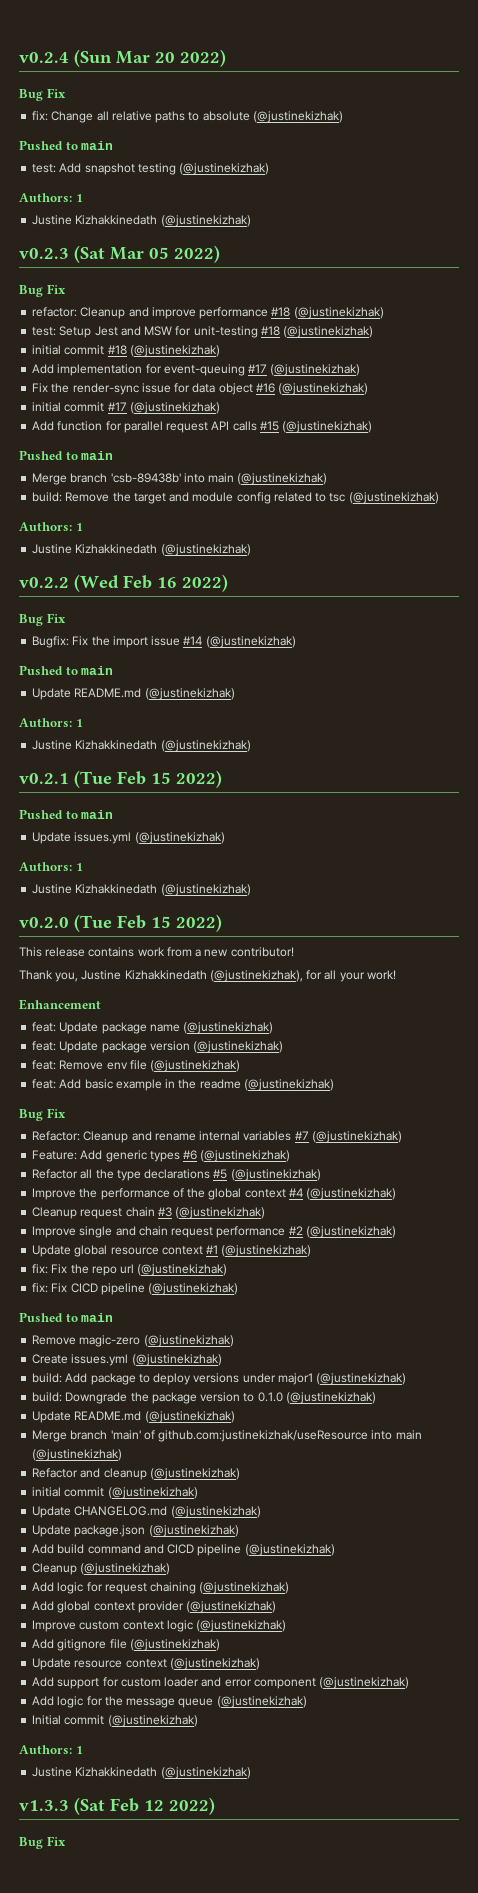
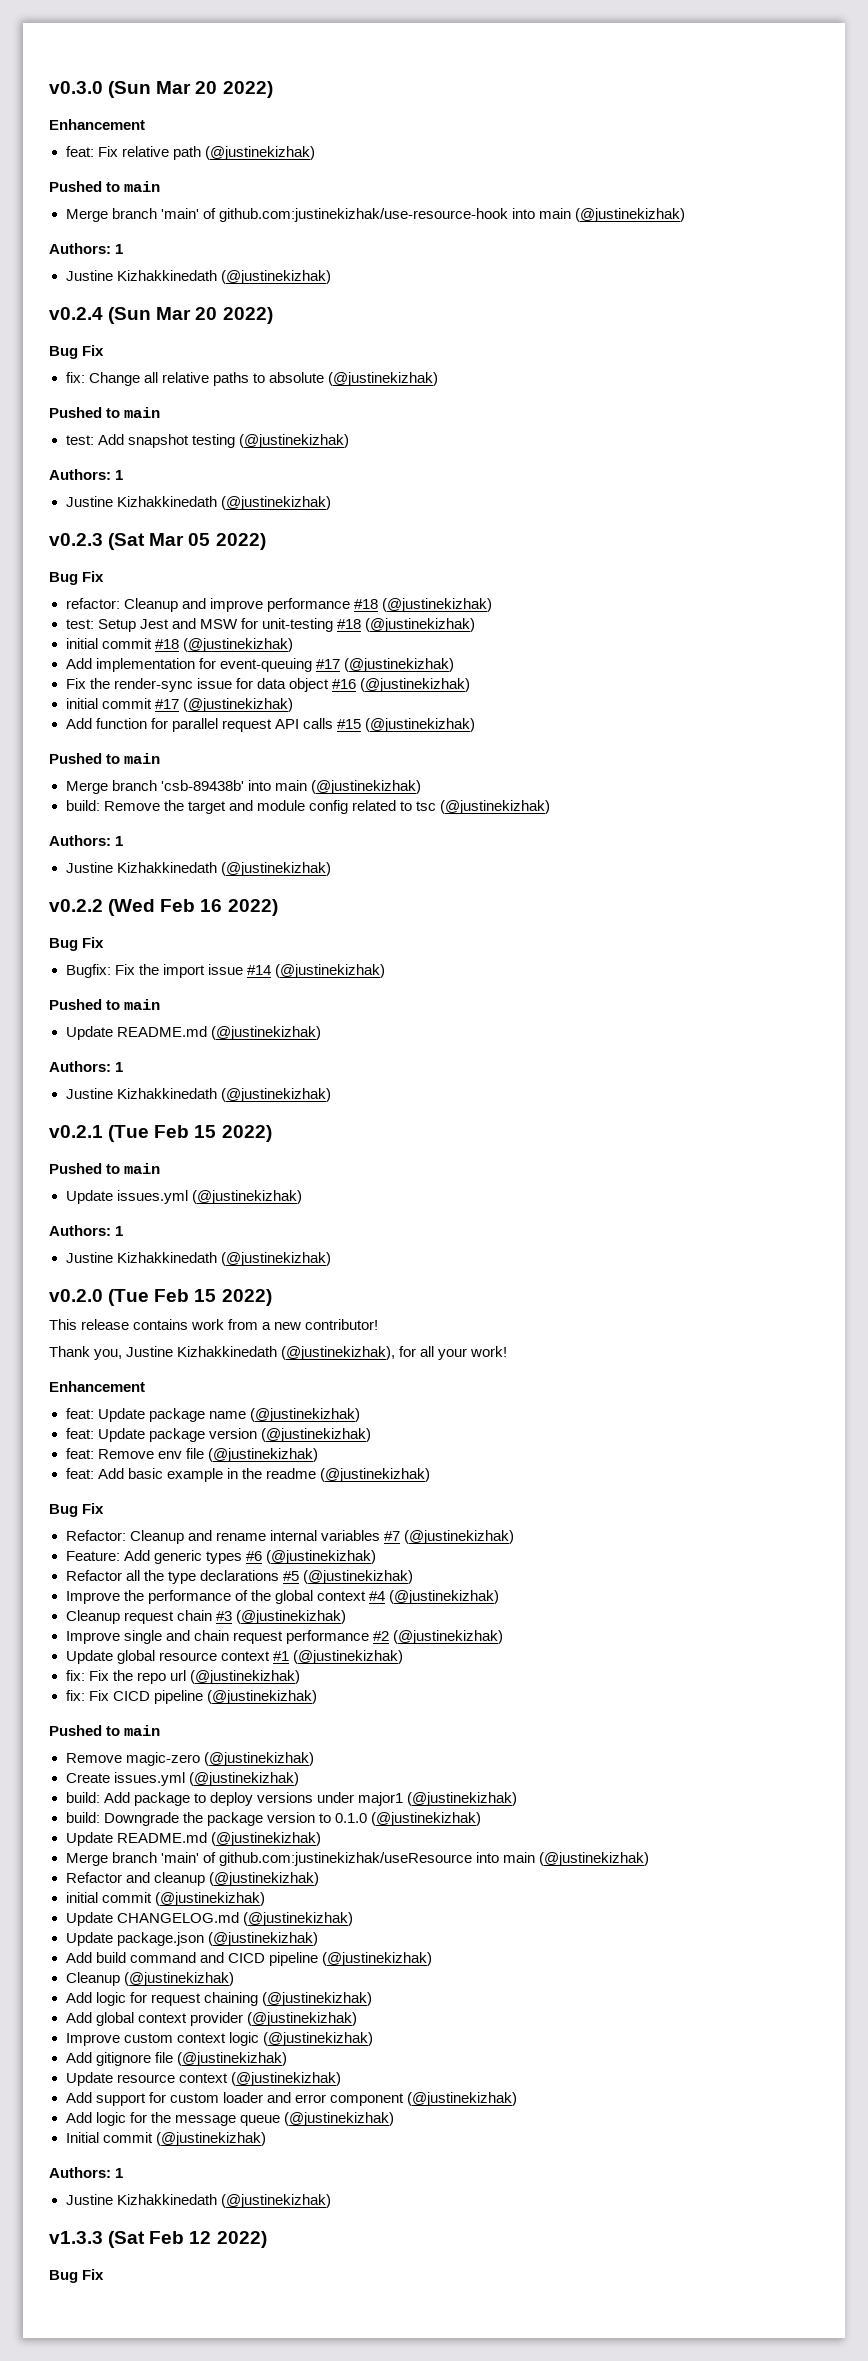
+ v0.3.0 (Sun Mar 20 2022)
+ Enhancement
+ feat: Fix relative path (@justinekizhak)
+ Pushed to main
+ Merge branch 'main' of github.com:justinekizhak/use-resource-hook into main (@justinekizhak)
+ Authors: 1
+ Justine Kizhakkinedath (@justinekizhak)

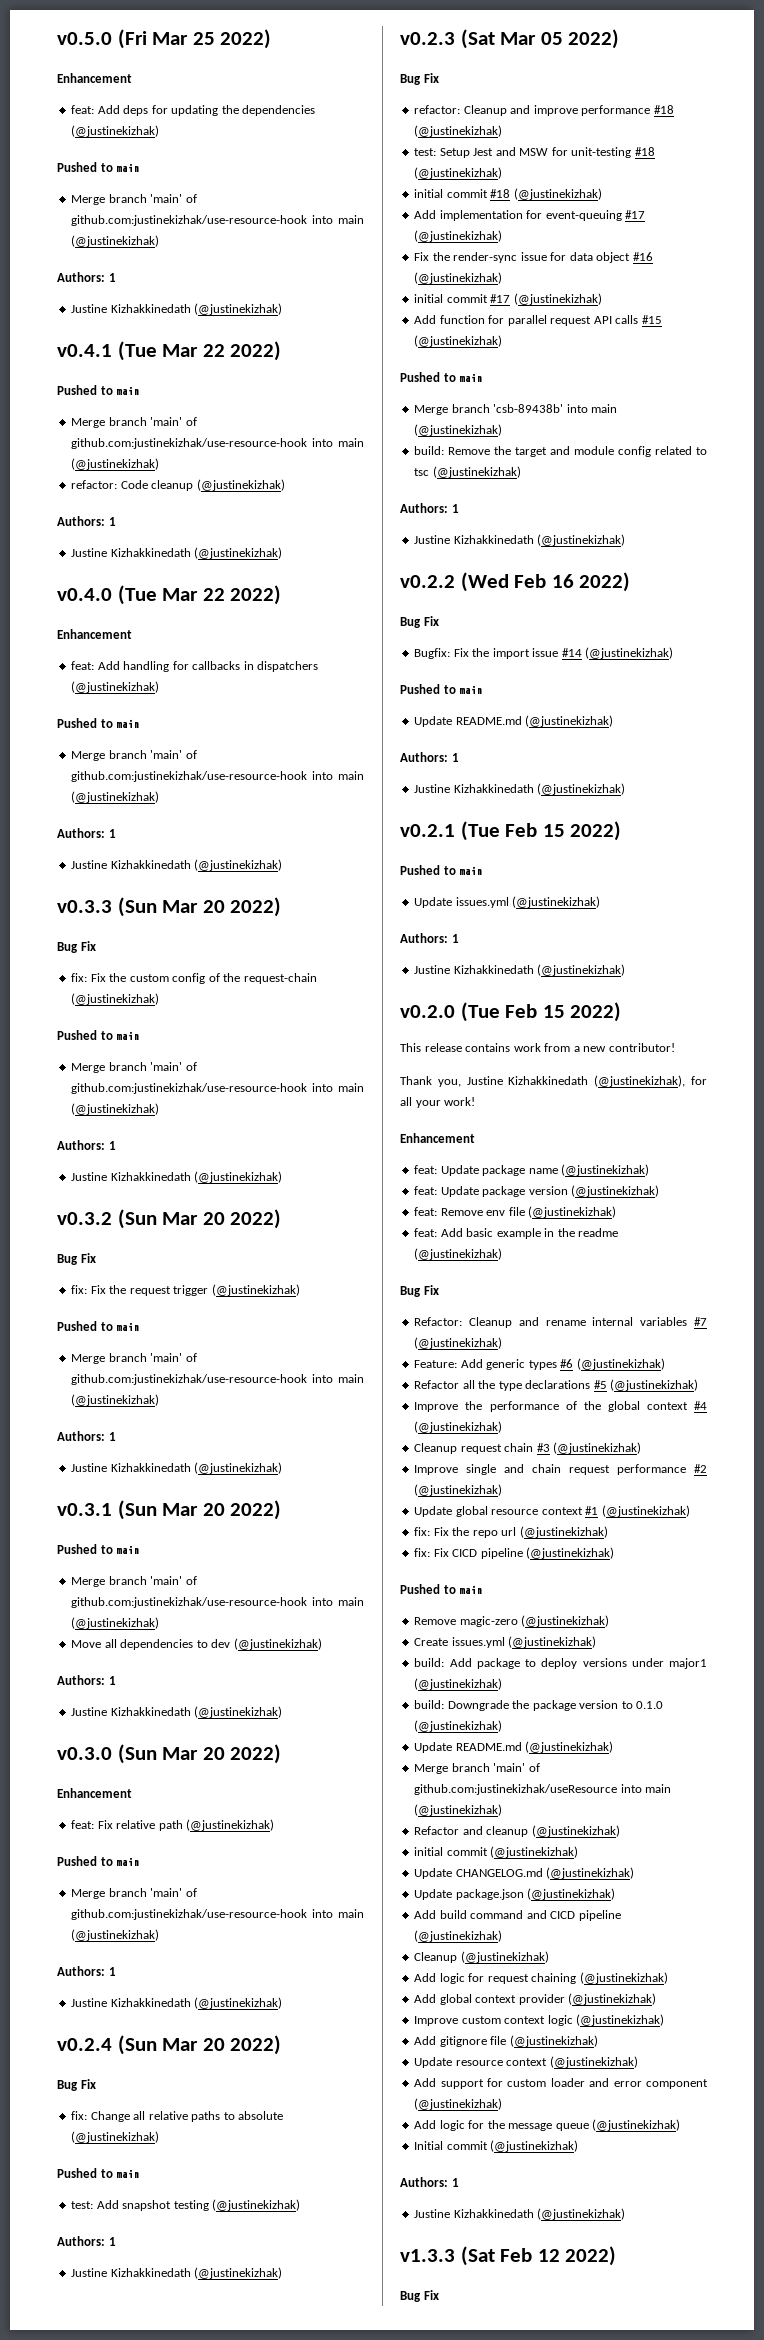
+ v0.5.0 (Fri Mar 25 2022)
+ Enhancement
+ feat: Add deps for updating the dependencies (@justinekizhak)
+ Pushed to main
+ Merge branch 'main' of github.com:justinekizhak/use-resource-hook into main (@justinekizhak)
+ Authors: 1
+ Justine Kizhakkinedath (@justinekizhak)
+ v0.4.1 (Tue Mar 22 2022)
+ Pushed to main
+ Merge branch 'main' of github.com:justinekizhak/use-resource-hook into main (@justinekizhak)
+ refactor: Code cleanup (@justinekizhak)
+ Authors: 1
+ Justine Kizhakkinedath (@justinekizhak)
+ v0.4.0 (Tue Mar 22 2022)
+ Enhancement
+ feat: Add handling for callbacks in dispatchers (@justinekizhak)
+ Pushed to main
+ Merge branch 'main' of github.com:justinekizhak/use-resource-hook into main (@justinekizhak)
+ Authors: 1
+ Justine Kizhakkinedath (@justinekizhak)
+ v0.3.3 (Sun Mar 20 2022)
+ Bug Fix
+ fix: Fix the custom config of the request-chain (@justinekizhak)
+ Pushed to main
+ Merge branch 'main' of github.com:justinekizhak/use-resource-hook into main (@justinekizhak)
+ Authors: 1
+ Justine Kizhakkinedath (@justinekizhak)
+ v0.3.2 (Sun Mar 20 2022)
+ Bug Fix
+ fix: Fix the request trigger (@justinekizhak)
+ Pushed to main
+ Merge branch 'main' of github.com:justinekizhak/use-resource-hook into main (@justinekizhak)
+ Authors: 1
+ Justine Kizhakkinedath (@justinekizhak)
+ v0.3.1 (Sun Mar 20 2022)
+ Pushed to main
+ Merge branch 'main' of github.com:justinekizhak/use-resource-hook into main (@justinekizhak)
+ Move all dependencies to dev (@justinekizhak)
+ Authors: 1
+ Justine Kizhakkinedath (@justinekizhak)

